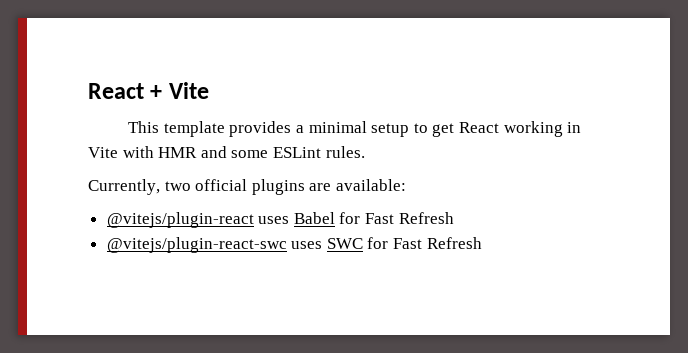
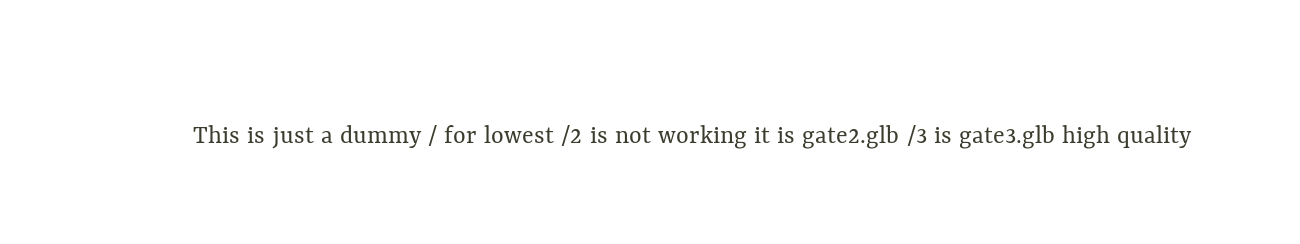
- React + Vite
- This template provides a minimal setup to get React working in Vite with HMR and some ESLint rules.
- Currently, two official plugins are available:
- @vitejs/plugin-react uses Babel for Fast Refresh
- @vitejs/plugin-react-swc uses SWC for Fast Refresh
+ This is just a dummy / for lowest /2 is not working it is gate2.glb /3 is gate3.glb high quality

